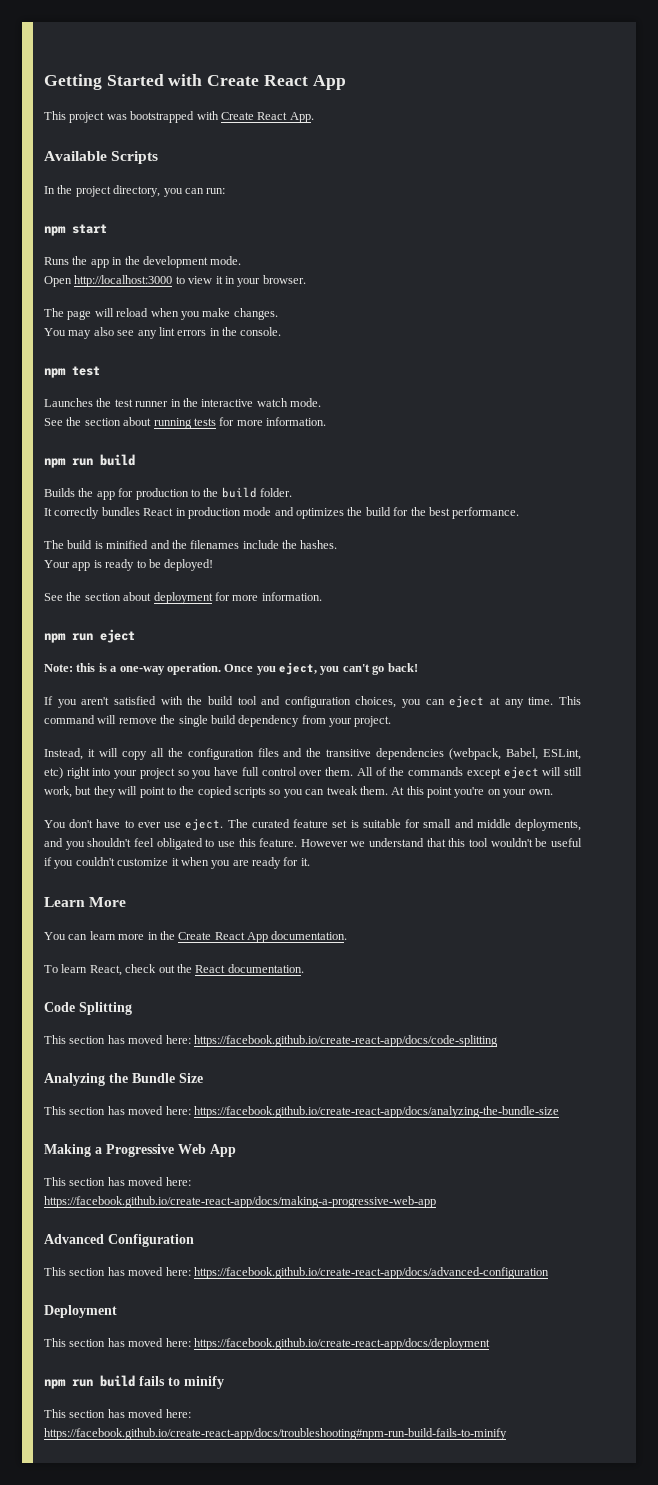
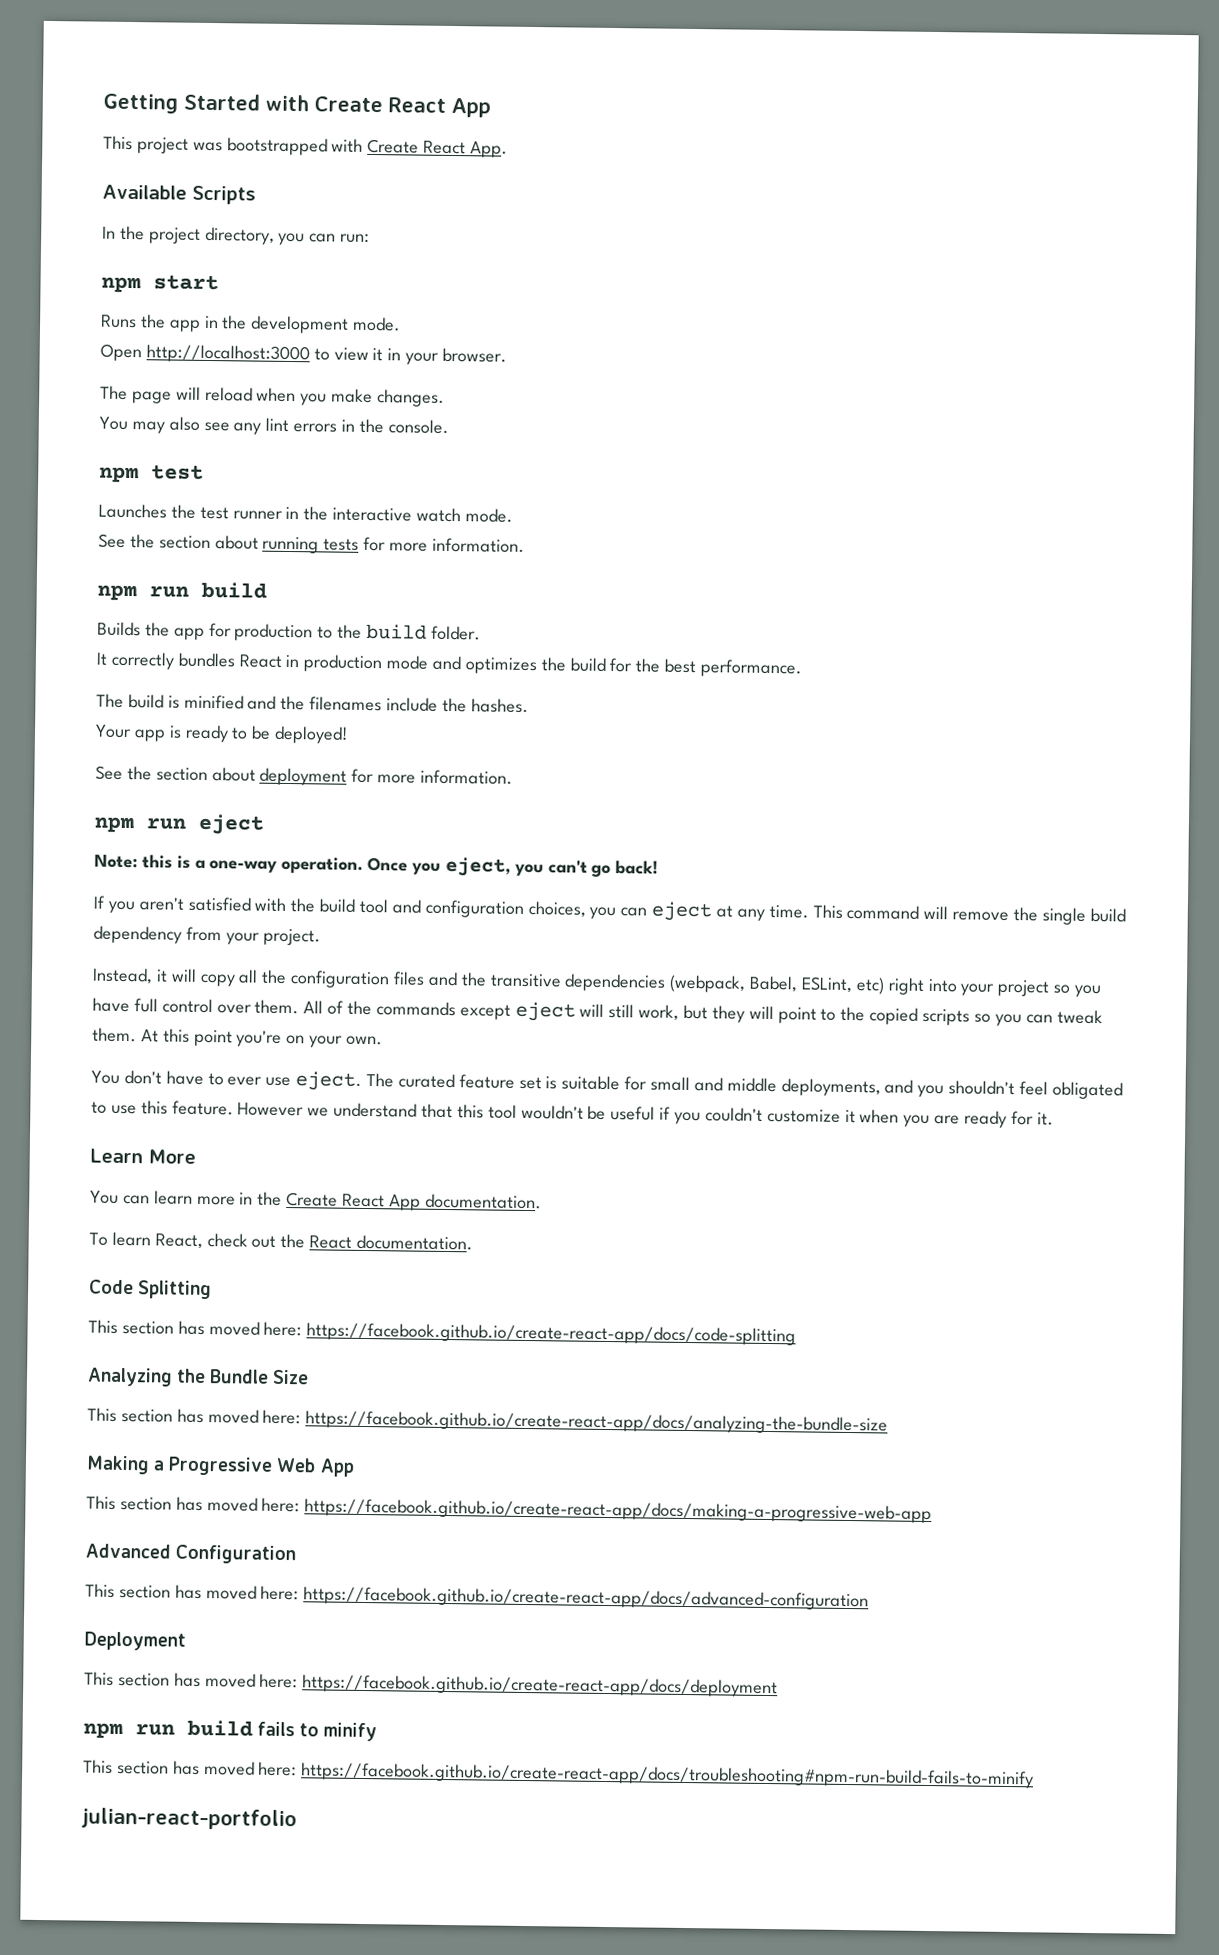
+ julian-react-portfolio

